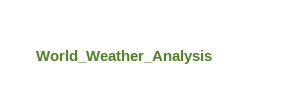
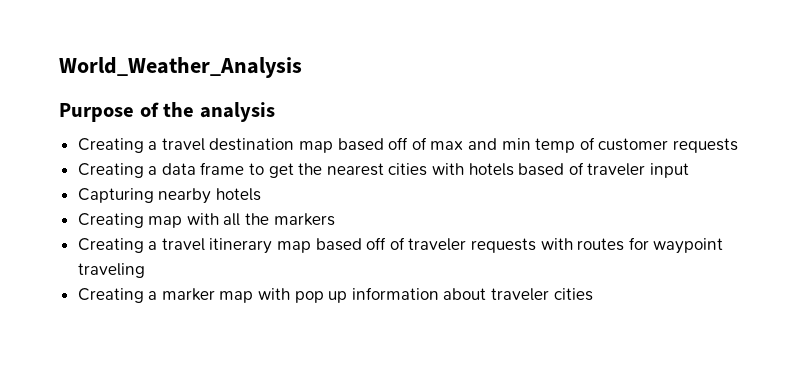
+ Purpose of the analysis
+ Creating a travel destination map based off of max and min temp of customer requests
+ Creating a data frame to get the nearest cities with hotels based of traveler input
+ Capturing nearby hotels
+ Creating map with all the markers
+ Creating a travel itinerary map based off of traveler requests with routes for waypoint traveling
+ Creating a marker map with pop up information about traveler cities

